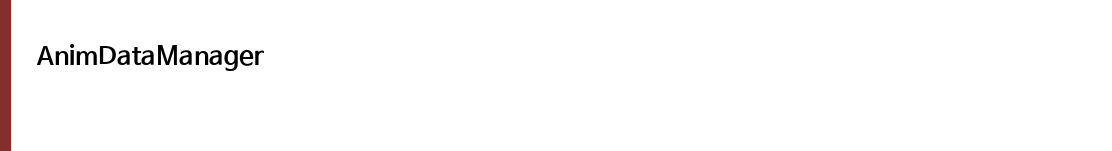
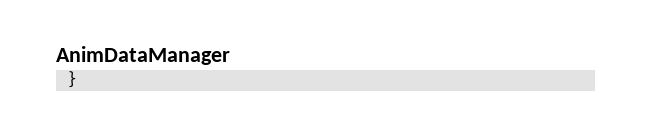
+ }

